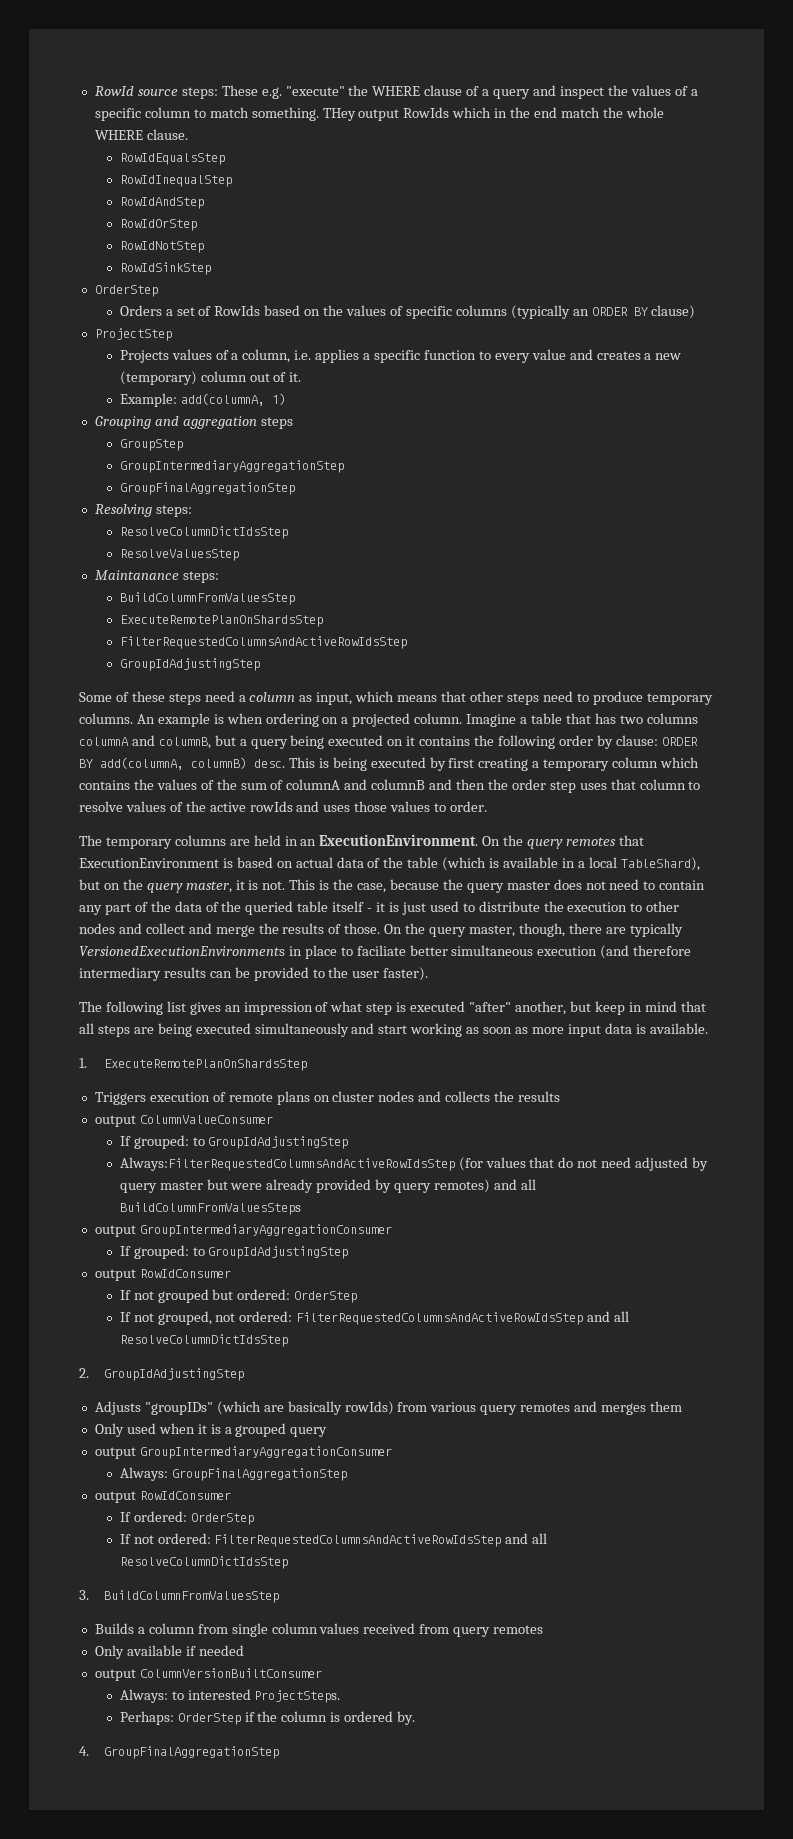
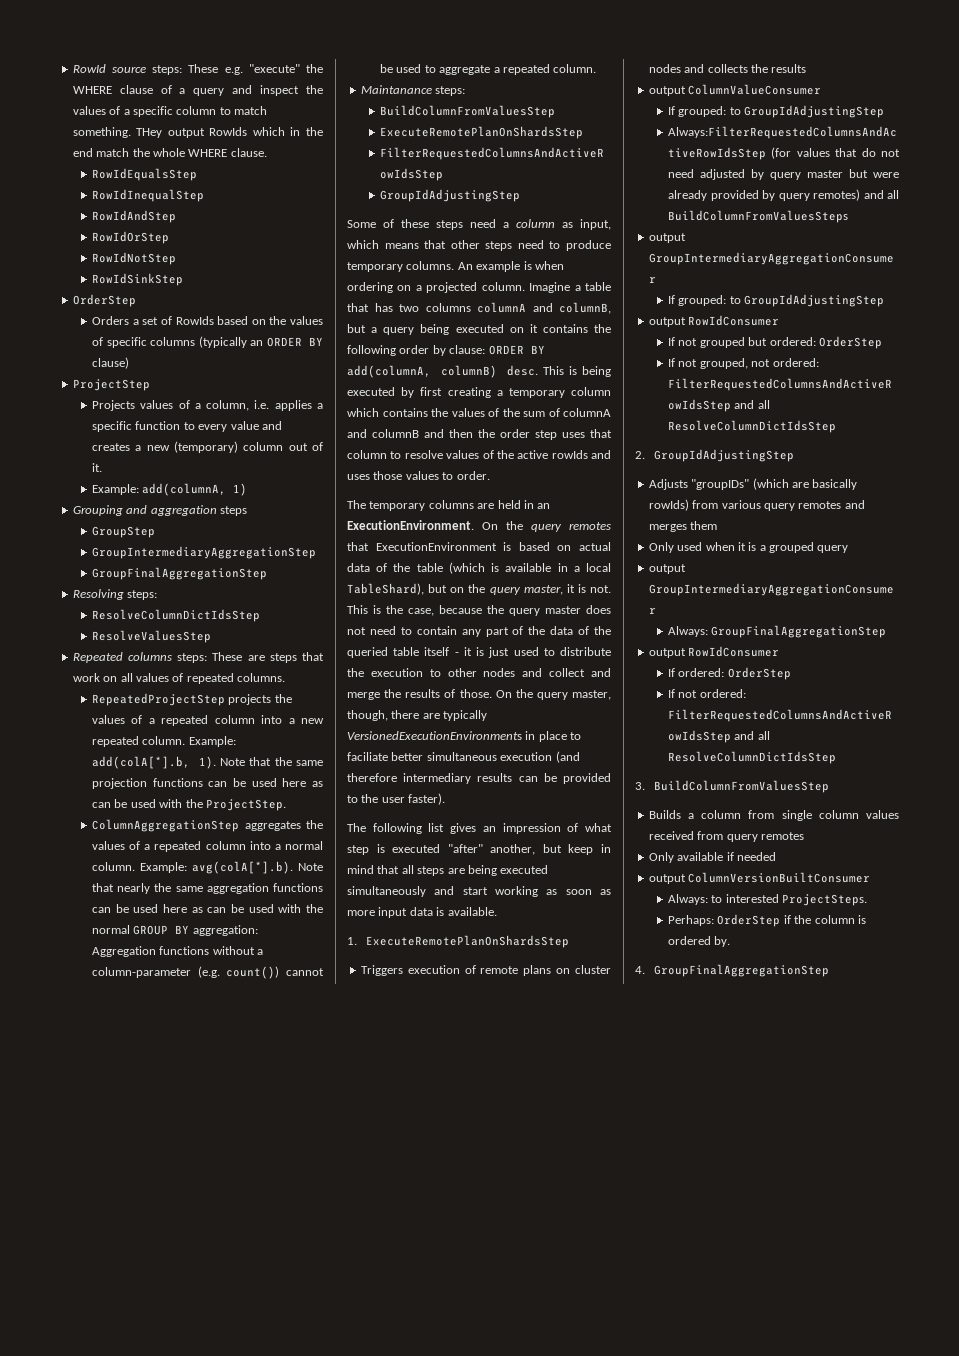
+ Repeated columns steps: These are steps that work on all values of repeated columns.
+ RepeatedProjectStep projects the values of a repeated column into a new repeated column. Example: add(colA[*].b, 1). Note that the same projection functions can be used here as can be used with the ProjectStep.
+ ColumnAggregationStep aggregates the values of a repeated column into a normal column. Example: avg(colA[*].b). Note that nearly the same aggregation functions can be used here as can be used with the normal GROUP BY aggregation: Aggregation functions without a column-parameter (e.g. count()) cannot be used to aggregate a repeated column.

